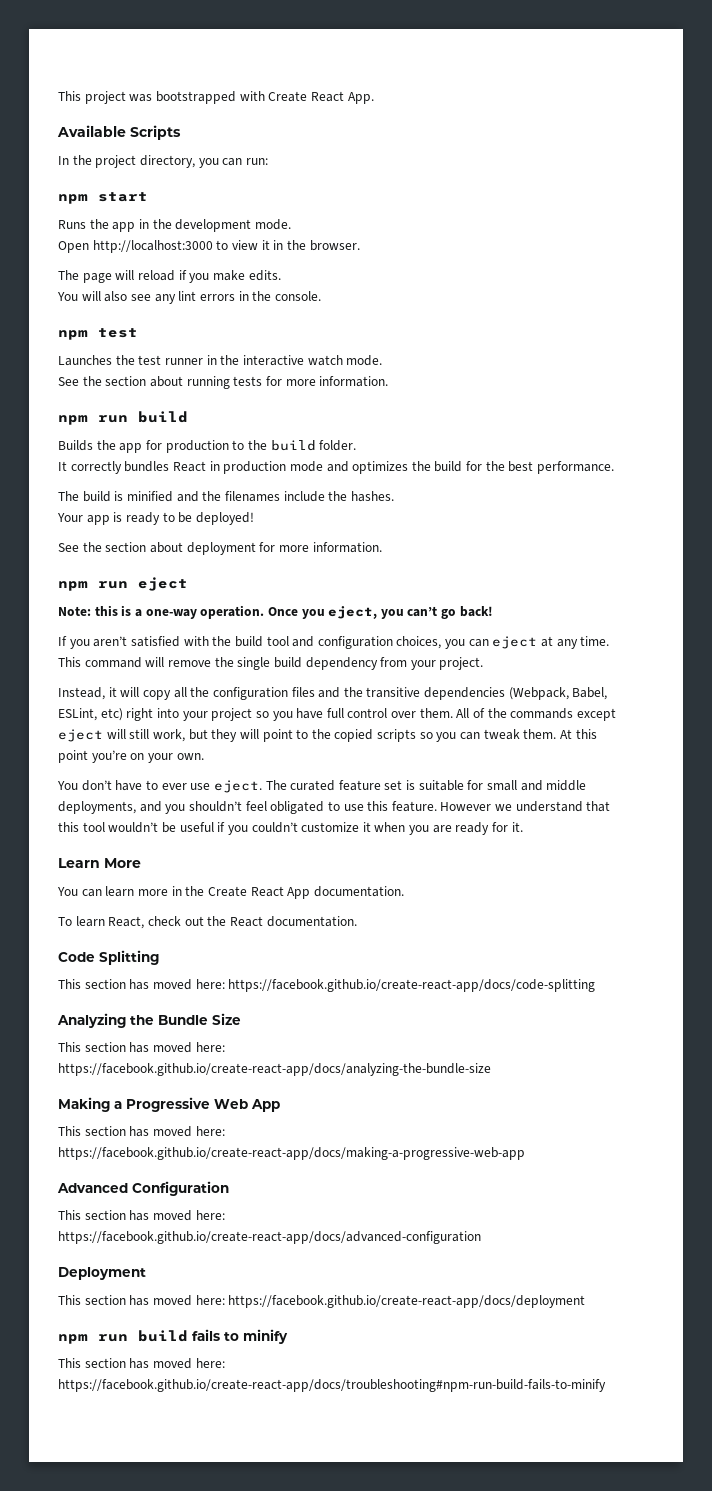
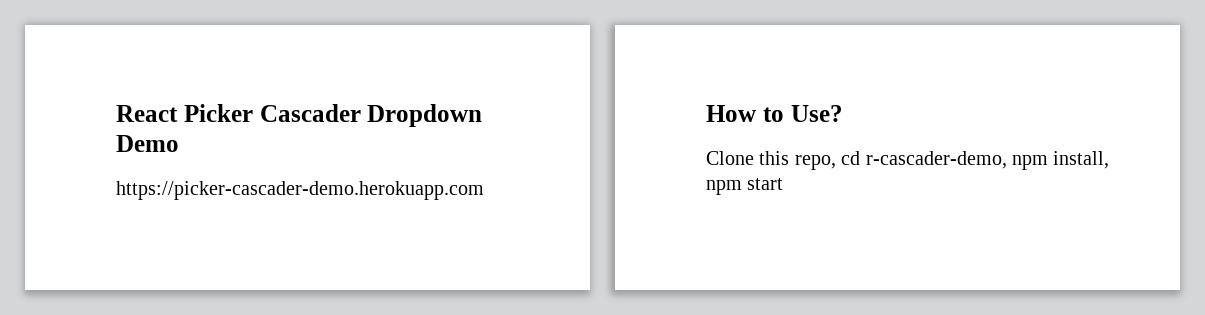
- This project was bootstrapped with Create React App.
- Available Scripts
- In the project directory, you can run:
- npm start
- Runs the app in the development mode.
- Open http://localhost:3000 to view it in the browser.
- The page will reload if you make edits.
- You will also see any lint errors in the console.
- npm test
- Launches the test runner in the interactive watch mode.
- See the section about running tests for more information.
- npm run build
- Builds the app for production to the build folder.
- It correctly bundles React in production mode and optimizes the build for the best performance.
- The build is minified and the filenames include the hashes.
- Your app is ready to be deployed!
- See the section about deployment for more information.
- npm run eject
- Note: this is a one-way operation. Once you eject, you can’t go back!
- If you aren’t satisfied with the build tool and configuration choices, you can eject at any time. This command will remove the single build dependency from your project.
- Instead, it will copy all the configuration files and the transitive dependencies (Webpack, Babel, ESLint, etc) right into your project so you have full control over them. All of the commands except eject will still work, but they will point to the copied scripts so you can tweak them. At this point you’re on your own.
- You don’t have to ever use eject. The curated feature set is suitable for small and middle deployments, and you shouldn’t feel obligated to use this feature. However we understand that this tool wouldn’t be useful if you couldn’t customize it when you are ready for it.
- Learn More
- You can learn more in the Create React App documentation.
- To learn React, check out the React documentation.
- Code Splitting
- This section has moved here: https://facebook.github.io/create-react-app/docs/code-splitting
- Analyzing the Bundle Size
- This section has moved here: https://facebook.github.io/create-react-app/docs/analyzing-the-bundle-size
- Making a Progressive Web App
- This section has moved here: https://facebook.github.io/create-react-app/docs/making-a-progressive-web-app
- Advanced Configuration
- This section has moved here: https://facebook.github.io/create-react-app/docs/advanced-configuration
- Deployment
- This section has moved here: https://facebook.github.io/create-react-app/docs/deployment
- npm run build fails to minify
- This section has moved here: https://facebook.github.io/create-react-app/docs/troubleshooting#npm-run-build-fails-to-minify
+ React Picker Cascader Dropdown Demo
+ https://picker-cascader-demo.herokuapp.com
+ How to Use?
+ Clone this repo, cd r-cascader-demo, npm install, npm start

